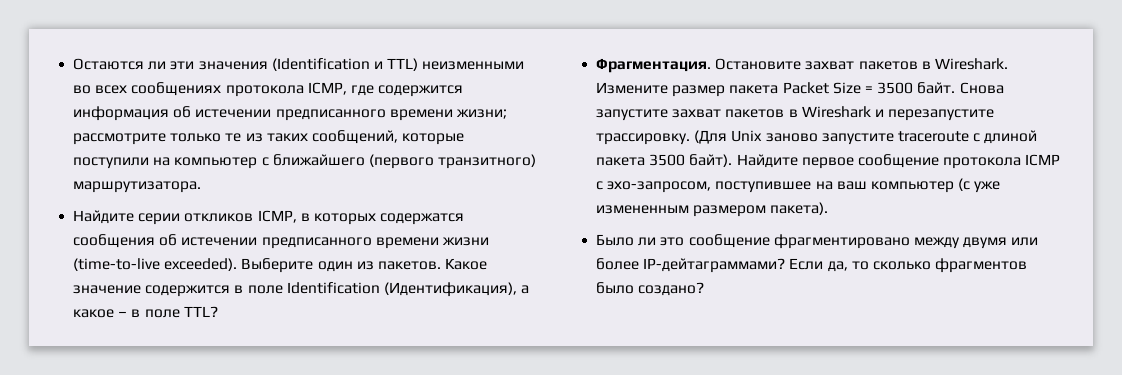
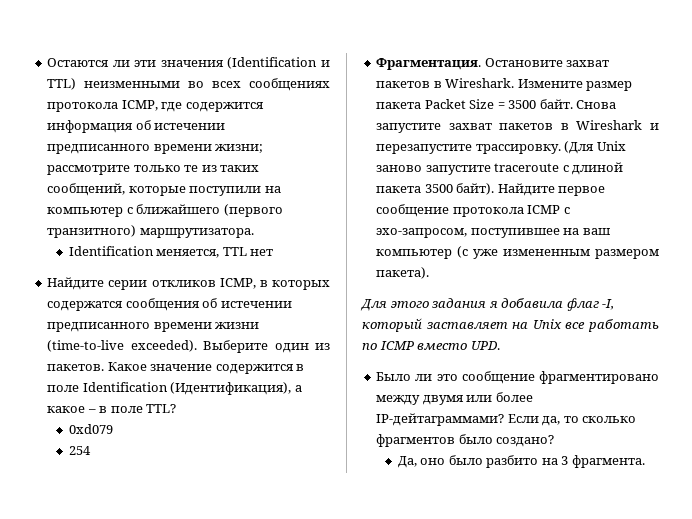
+ Identification меняется, TTL нет
+ 0xd079
+ 254
+ Для этого задания я добавила флаг -I, который заставляет на Unix все работать по ICMP вместо UPD.
+ Да, оно было разбито на 3 фрагмента.

